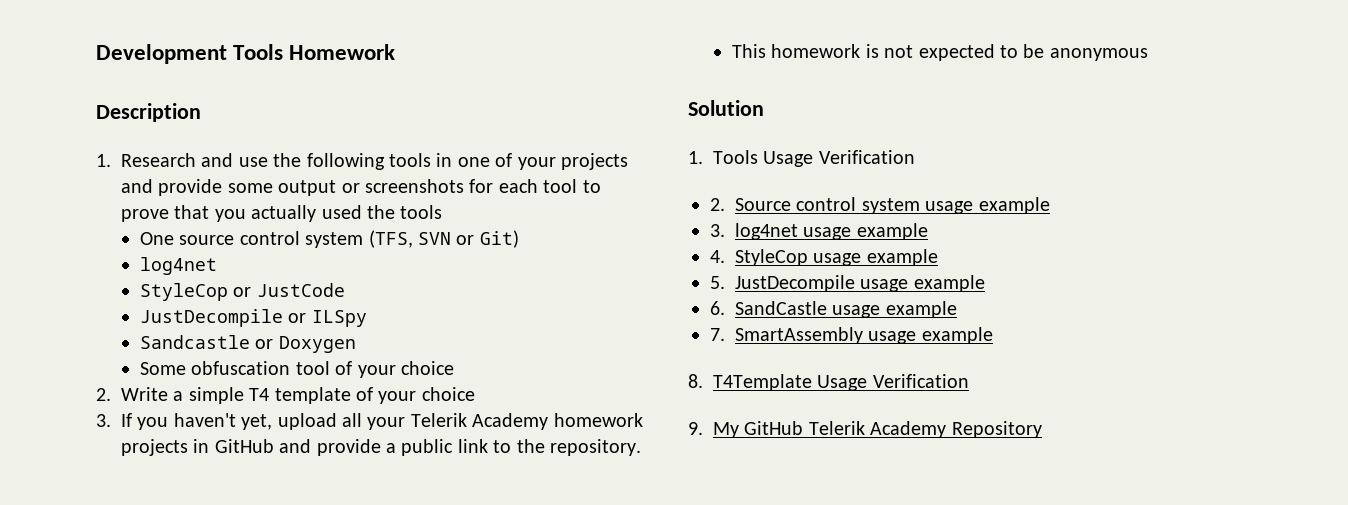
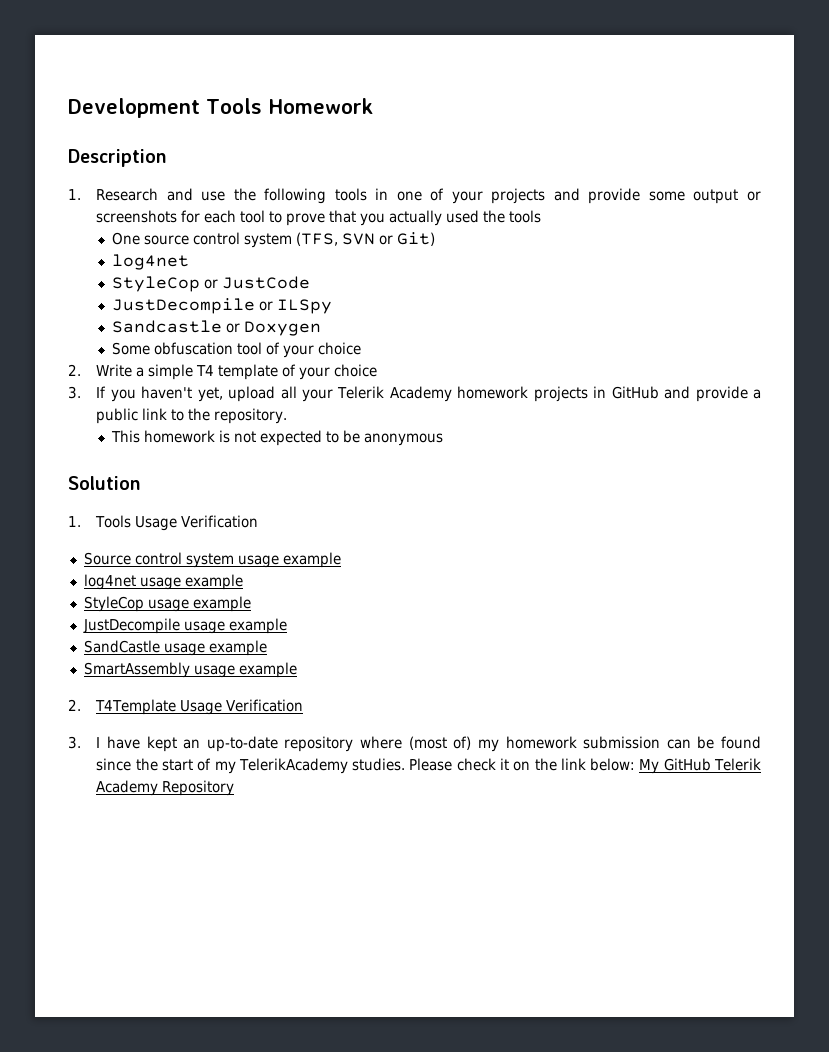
- 2. Source control system usage example
+ Source control system usage example
- 3. log4net usage example
+ log4net usage example
- 4. StyleCop usage example
+ StyleCop usage example
- 5. JustDecompile usage example
+ JustDecompile usage example
- 6. SandCastle usage example
+ SandCastle usage example
- 7. SmartAssembly usage example
+ SmartAssembly usage example
- 8. T4Template Usage Verification
+ 2. T4Template Usage Verification
- 9. My GitHub Telerik Academy Repository
+ 3. I have kept an up-to-date repository where (most of) my homework submission can be found since the start of my TelerikAcademy studies. Please check it on the link below: My GitHub Telerik Academy Repository

